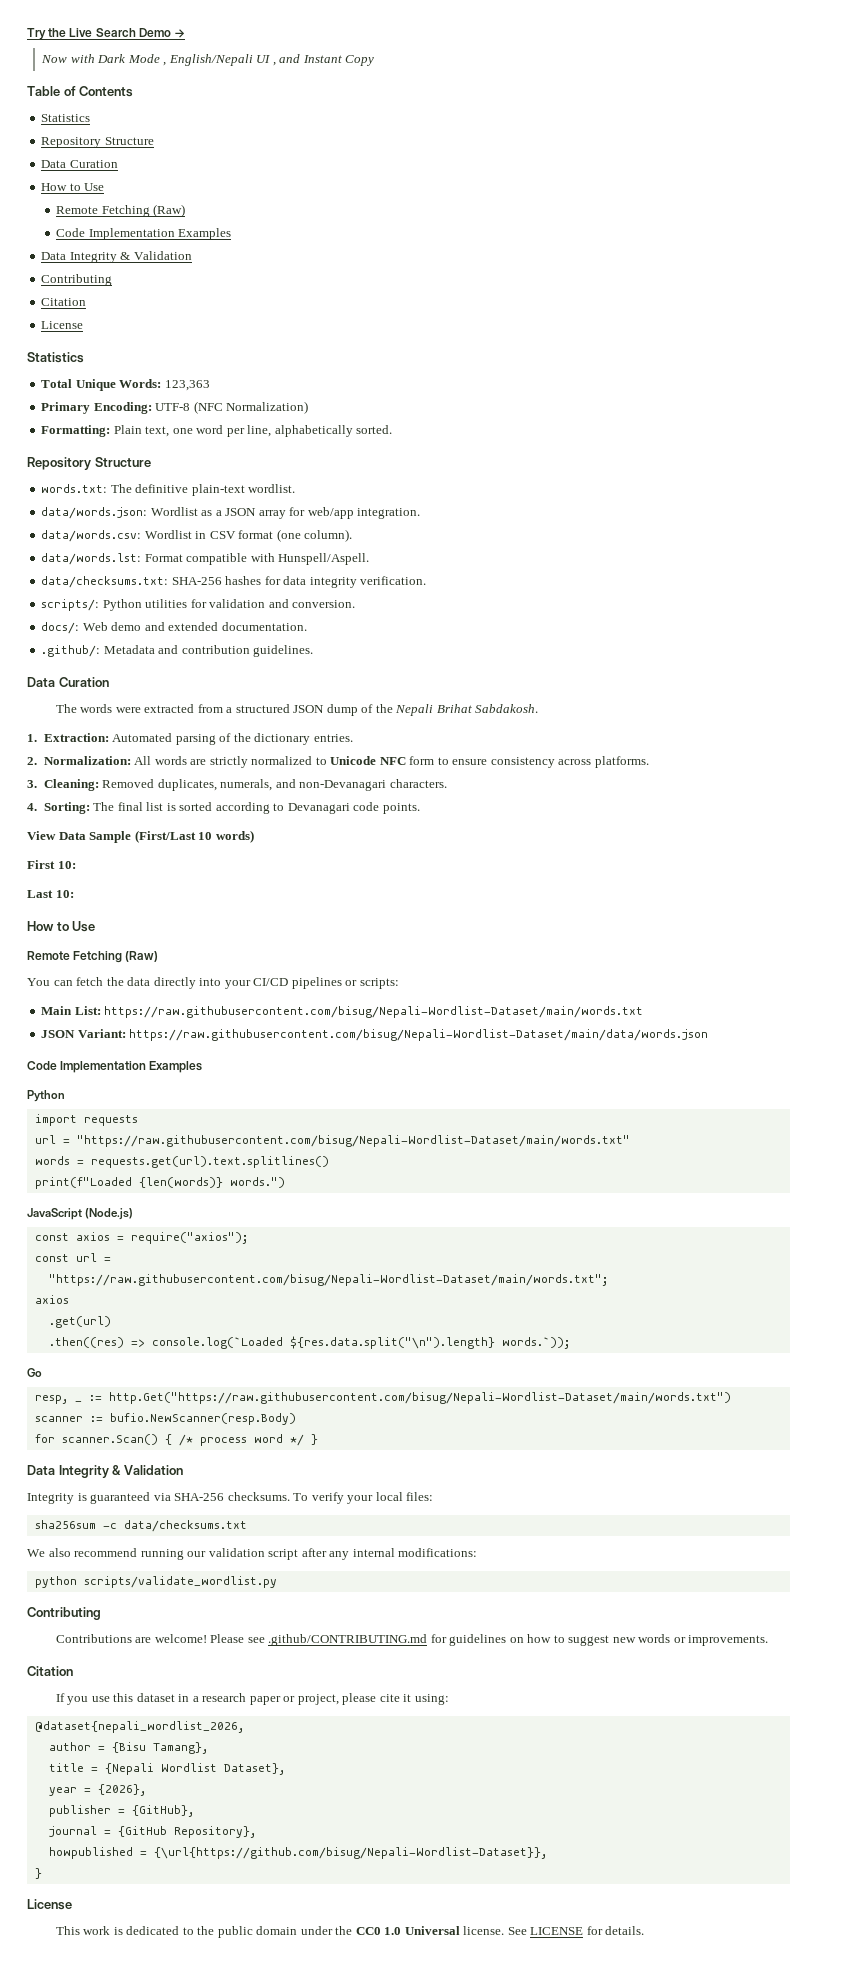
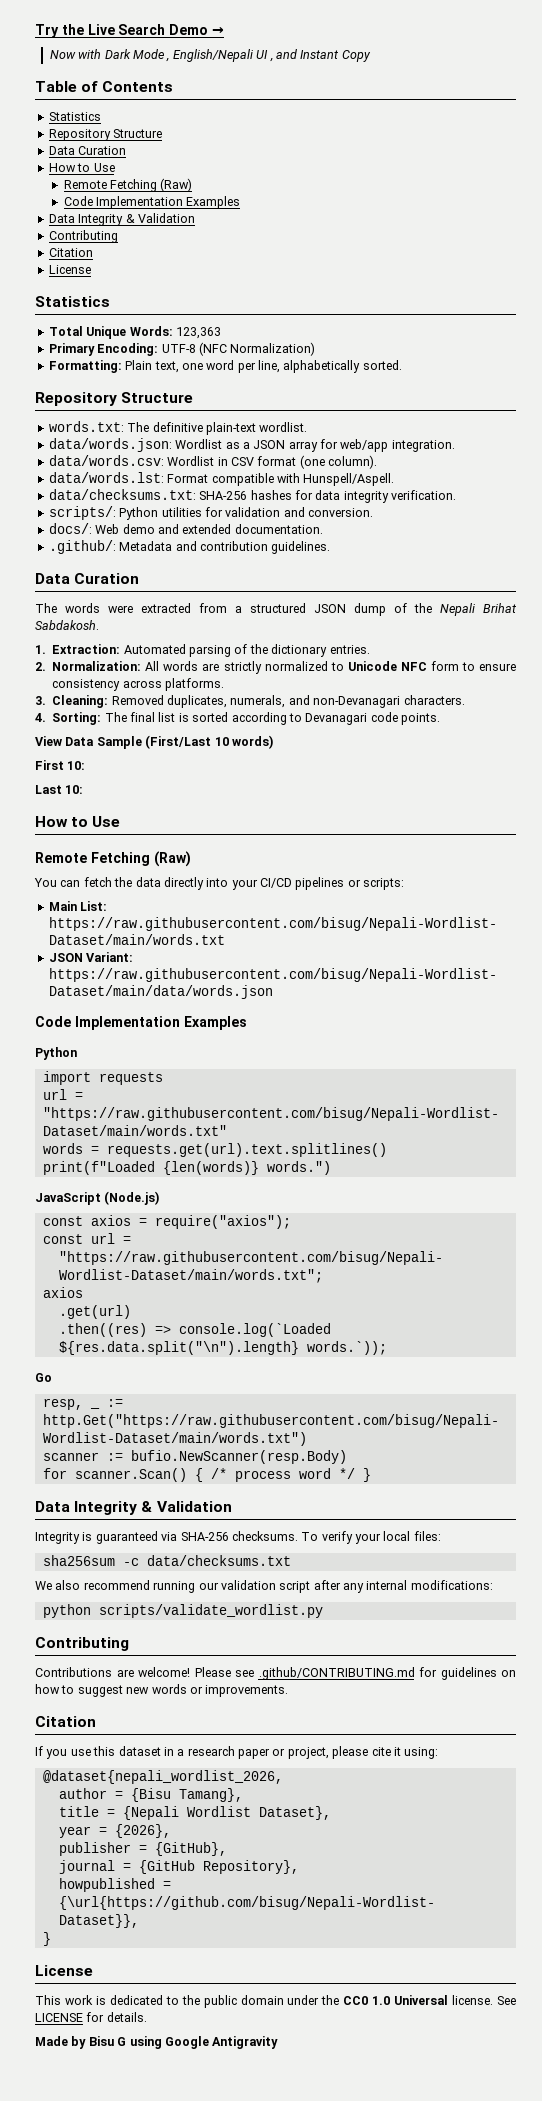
+ Made by Bisu G using Google Antigravity

